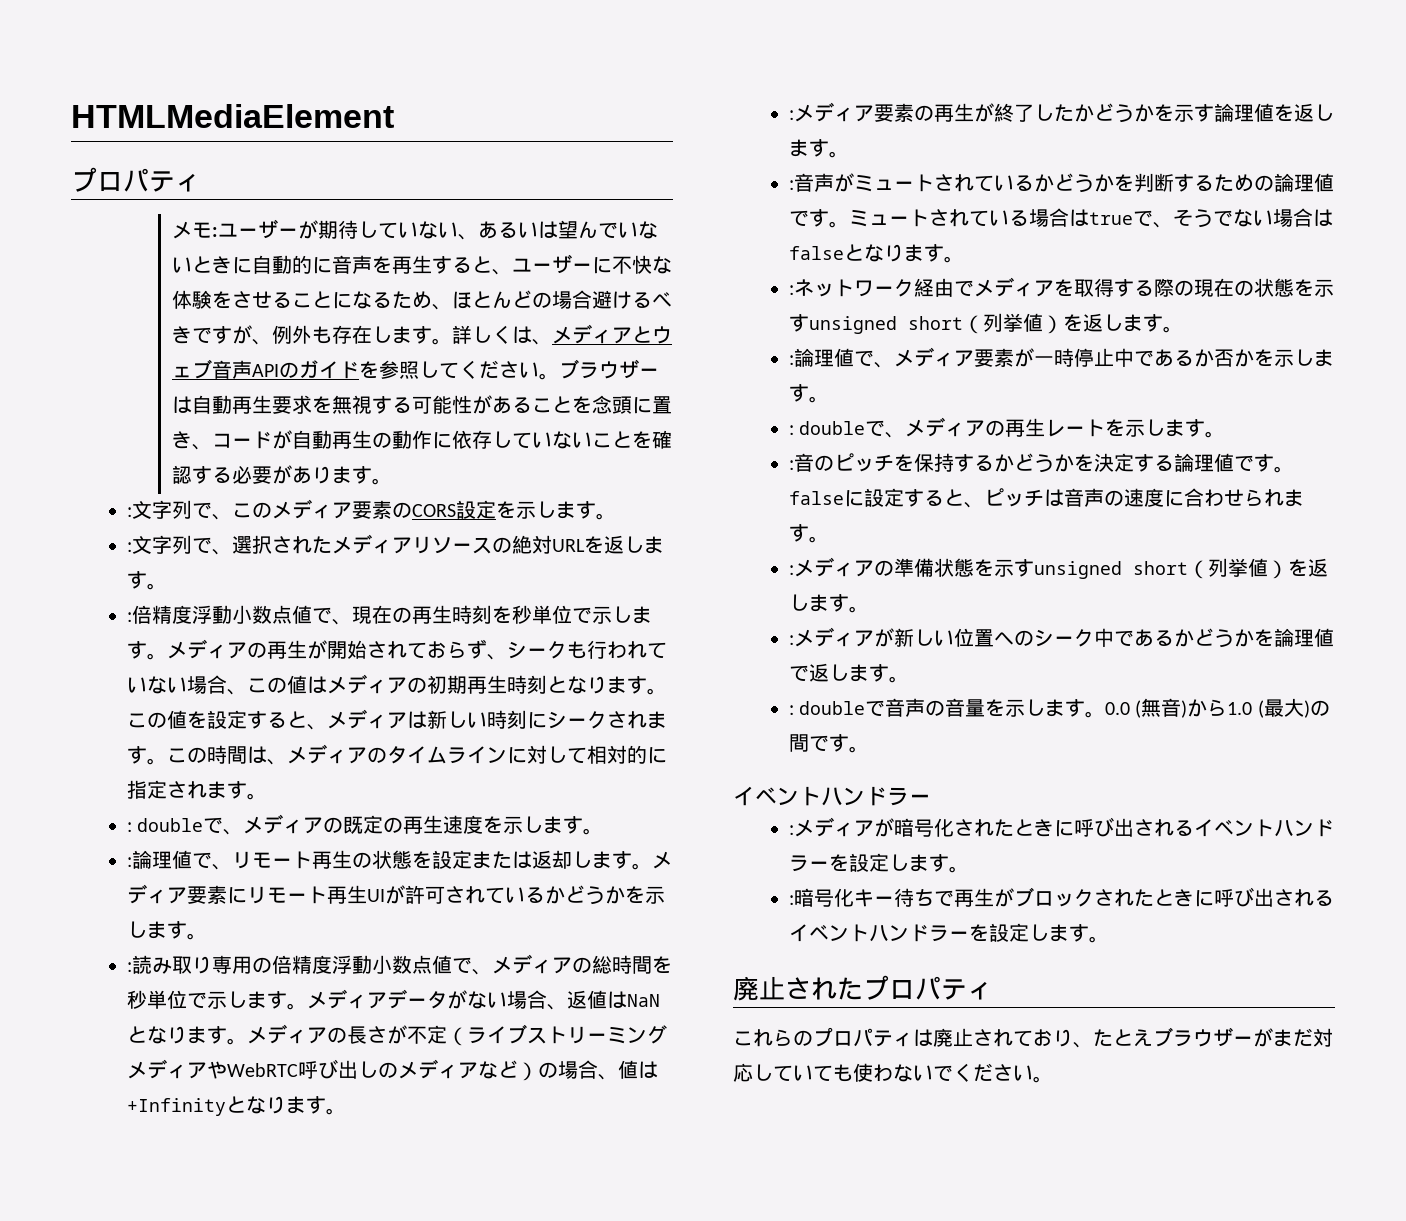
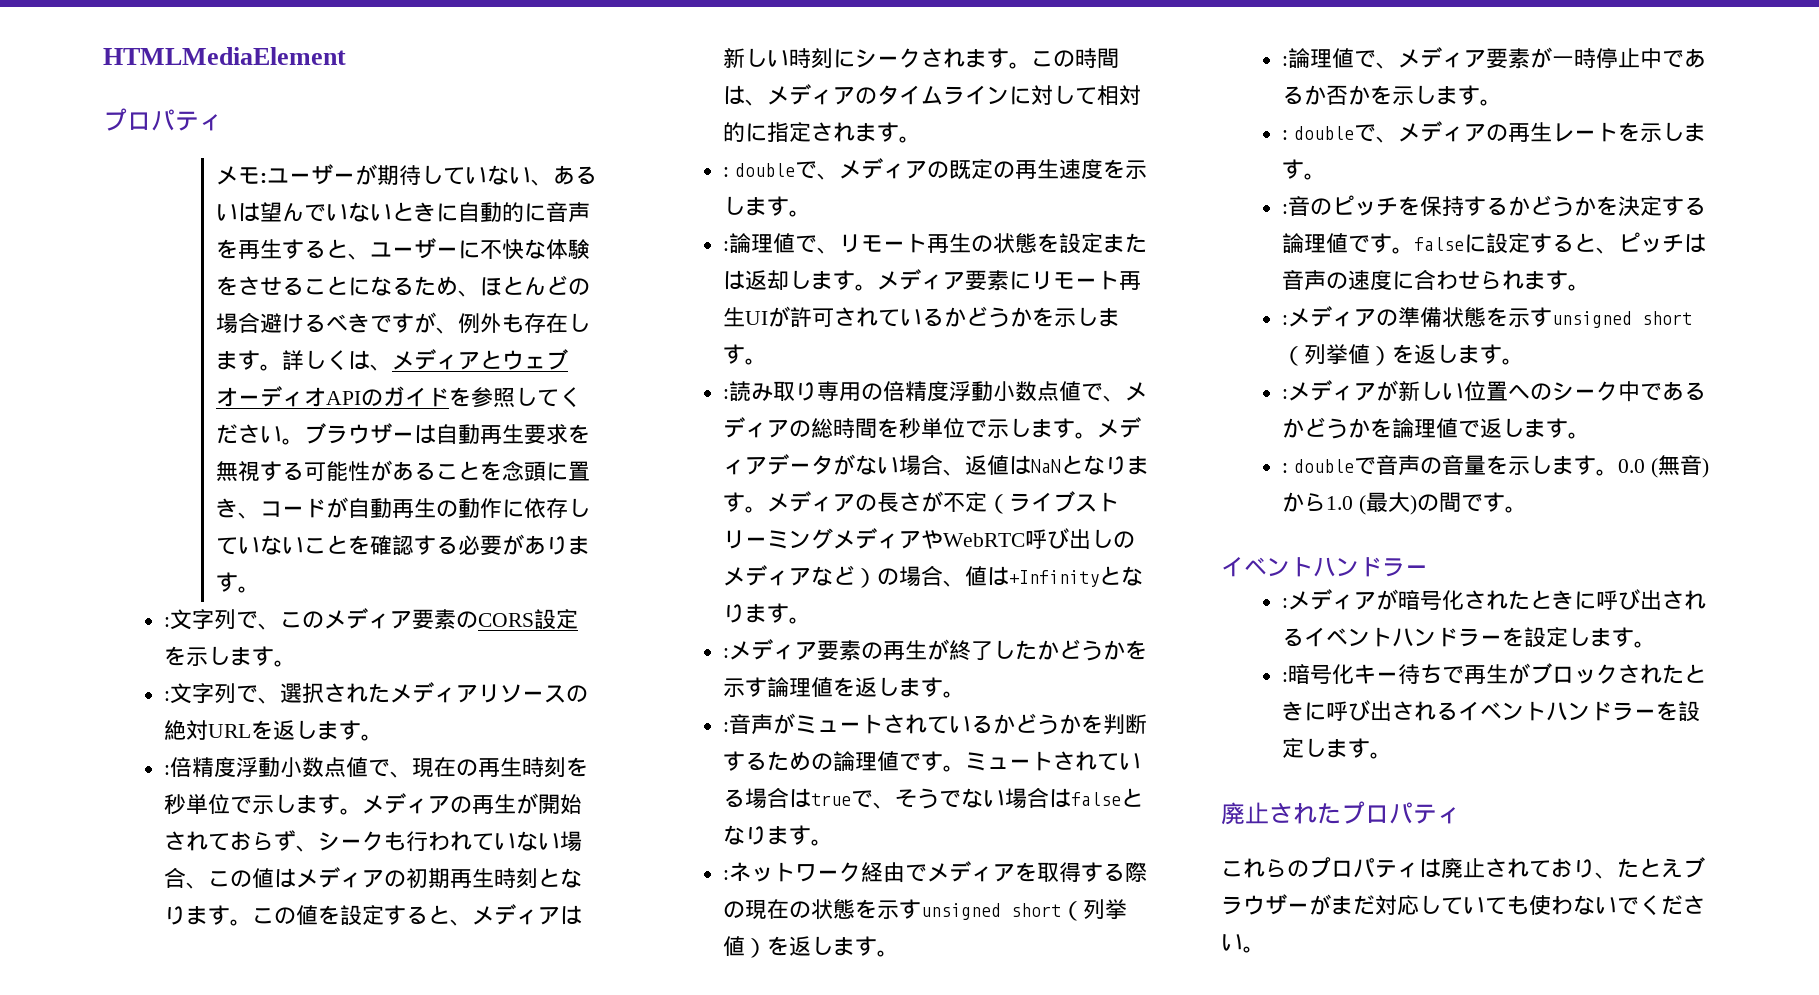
- 詳しくは、メディアとウェブ音声APIのガイドを参照してください。
+ 詳しくは、メディアとウェブオーディオAPIのガイドを参照してください。

